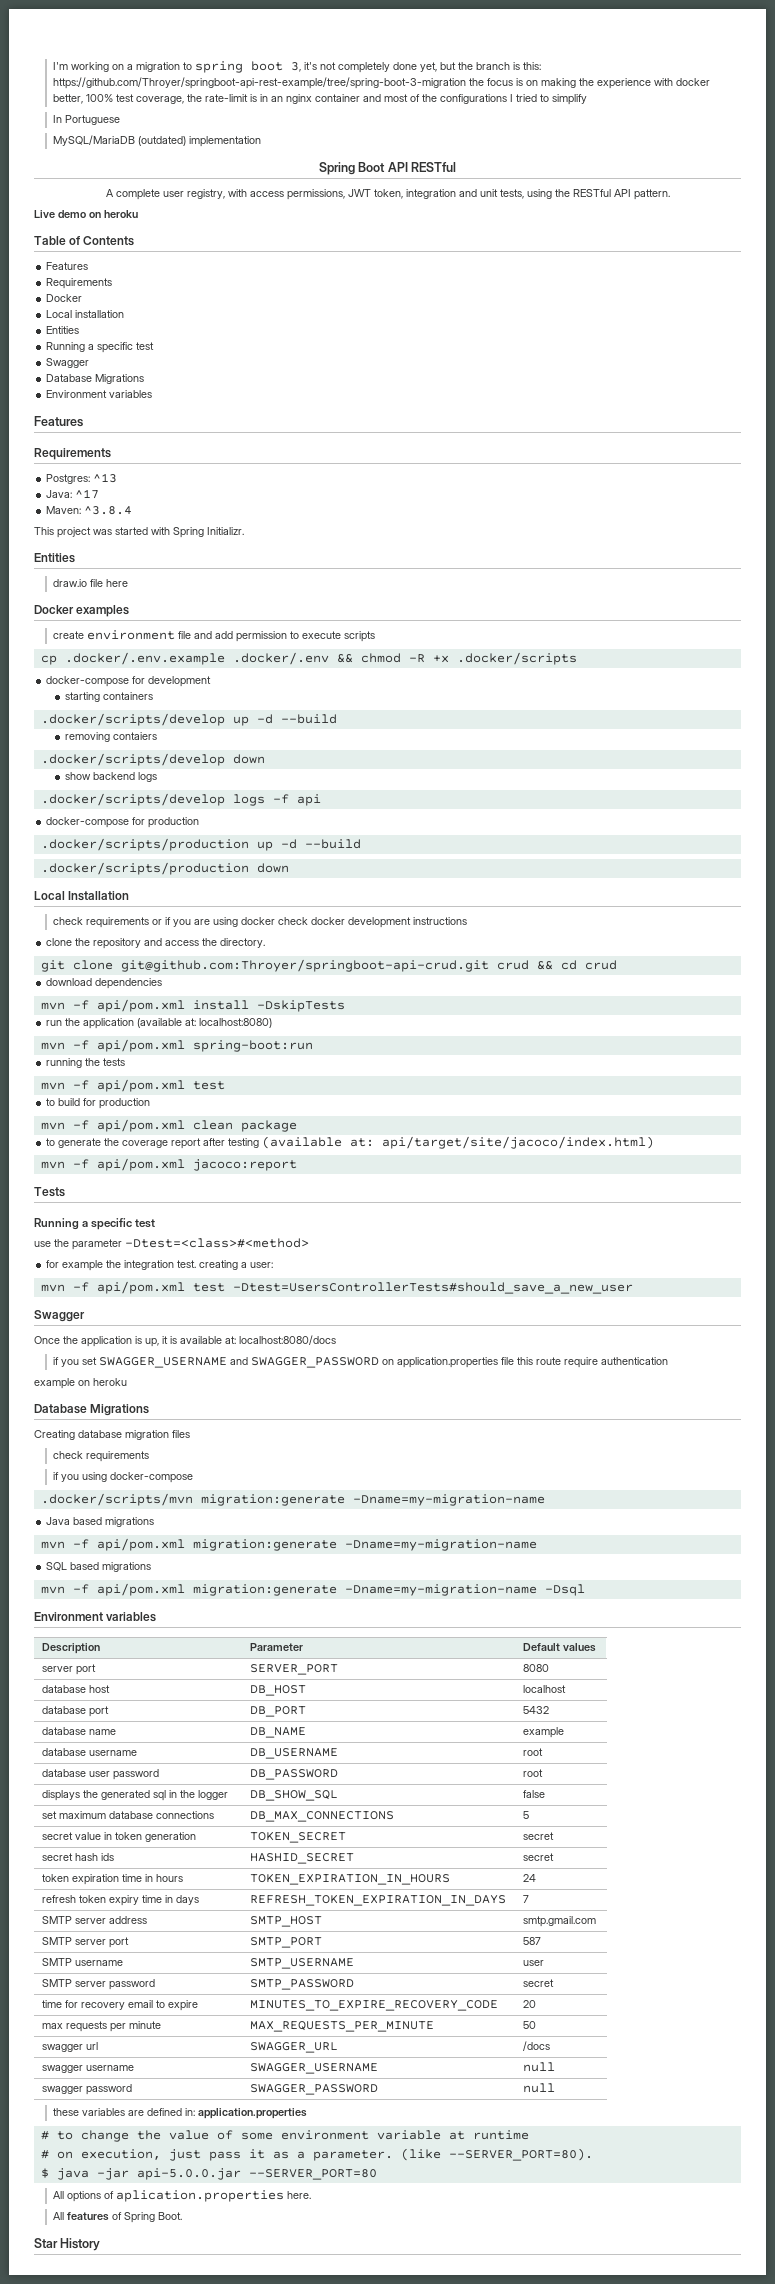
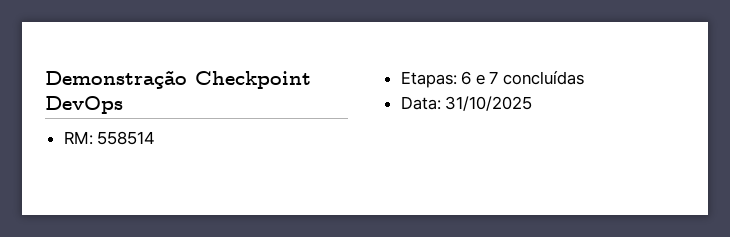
- I'm working on a migration to spring boot 3, it's not completely done yet, but the branch is this: https://github.com/Throyer/springboot-api-rest-example/tree/spring-boot-3-migration the focus is on making the experience with docker better, 100% test coverage, the rate-limit is in an nginx container and most of the configurations I tried to simplify
- In Portuguese
- MySQL/MariaDB (outdated) implementation
- Spring Boot API RESTful
- A complete user registry, with access permissions, JWT token, integration and unit tests, using the RESTful API pattern.
- Live demo on heroku
- Table of Contents
- Features
- Requirements
- Docker
- Local installation
- Entities
- Running a specific test
- Swagger
- Database Migrations
- Environment variables
- Features
- Requirements
- Postgres: ^13
- Java: ^17
- Maven: ^3.8.4
- This project was started with Spring Initializr.
- Entities
- draw.io file here
- Docker examples
- create environment file and add permission to execute scripts
- cp .docker/.env.example .docker/.env && chmod -R +x .docker/scripts
- docker-compose for development
- starting containers
- .docker/scripts/develop up -d --build
- removing contaiers
- .docker/scripts/develop down
- show backend logs
- .docker/scripts/develop logs -f api
- docker-compose for production
- .docker/scripts/production up -d --build
- .docker/scripts/production down
- Local Installation
- check requirements or if you are using docker check docker development instructions
- clone the repository and access the directory.
- git clone git@github.com:Throyer/springboot-api-crud.git crud && cd crud
- download dependencies
- mvn -f api/pom.xml install -DskipTests
- run the application (available at: localhost:8080)
- mvn -f api/pom.xml spring-boot:run
- running the tests
- mvn -f api/pom.xml test
- to build for production
- mvn -f api/pom.xml clean package
- to generate the coverage report after testing (available at: api/target/site/jacoco/index.html)
- mvn -f api/pom.xml jacoco:report
- Tests
- Running a specific test
- use the parameter -Dtest=<class>#<method>
- for example the integration test. creating a user:
- mvn -f api/pom.xml test -Dtest=UsersControllerTests#should_save_a_new_user
- Swagger
- Once the application is up, it is available at: localhost:8080/docs
- if you set SWAGGER_USERNAME and SWAGGER_PASSWORD on application.properties file this route require authentication
- example on heroku
- Database Migrations
- Creating database migration files
- check requirements
- if you using docker-compose
- .docker/scripts/mvn migration:generate -Dname=my-migration-name
- Java based migrations
- mvn -f api/pom.xml migration:generate -Dname=my-migration-name
- SQL based migrations
- mvn -f api/pom.xml migration:generate -Dname=my-migration-name -Dsql
- Environment variables
- Description | Parameter | Default values
- server port | SERVER_PORT | 8080
- database host | DB_HOST | localhost
- database port | DB_PORT | 5432
- database name | DB_NAME | example
- database username | DB_USERNAME | root
- database user password | DB_PASSWORD | root
- displays the generated sql in the logger | DB_SHOW_SQL | false
- set maximum database connections | DB_MAX_CONNECTIONS | 5
- secret value in token generation | TOKEN_SECRET | secret
- secret hash ids | HASHID_SECRET | secret
- token expiration time in hours | TOKEN_EXPIRATION_IN_HOURS | 24
- refresh token expiry time in days | REFRESH_TOKEN_EXPIRATION_IN_DAYS | 7
- SMTP server address | SMTP_HOST | smtp.gmail.com
- SMTP server port | SMTP_PORT | 587
- SMTP username | SMTP_USERNAME | user
- SMTP server password | SMTP_PASSWORD | secret
- time for recovery email to expire | MINUTES_TO_EXPIRE_RECOVERY_CODE | 20
- max requests per minute | MAX_REQUESTS_PER_MINUTE | 50
- swagger url | SWAGGER_URL | /docs
- swagger username | SWAGGER_USERNAME | null
- swagger password | SWAGGER_PASSWORD | null
- these variables are defined in: application.properties
- # to change the value of some environment variable at runtime
- # on execution, just pass it as a parameter. (like --SERVER_PORT=80).
- $ java -jar api-5.0.0.jar --SERVER_PORT=80
- All options of aplication.properties here.
- All features of Spring Boot.
- Star History
+ Demonstração Checkpoint DevOps
+ RM: 558514
+ Etapas: 6 e 7 concluídas
+ Data: 31/10/2025

